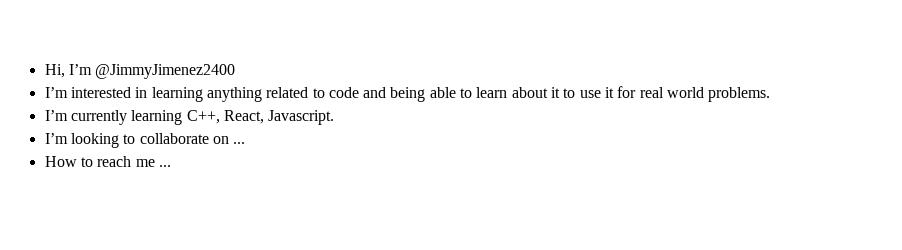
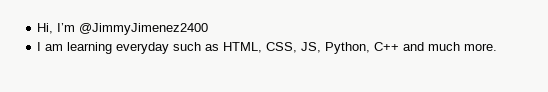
- I’m interested in learning anything related to code and being able to learn about it to use it for real world problems.
- I’m currently learning C++, React, Javascript.
- I’m looking to collaborate on ...
- How to reach me ...
+ I am learning everyday such as HTML, CSS, JS, Python, C++ and much more.

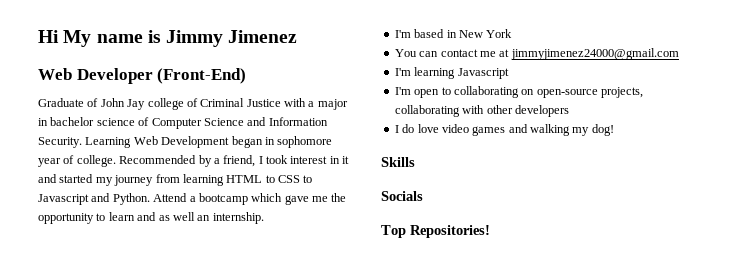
- Hi, I’m @JimmyJimenez2400
- I am learning everyday such as HTML, CSS, JS, Python, C++ and much more.
+ Hi My name is Jimmy Jimenez
+ Web Developer (Front-End)
+ Graduate of John Jay college of Criminal Justice with a major in bachelor science of Computer Science and Information Security. Learning Web Development began in sophomore year of college. Recommended by a friend, I took interest in it and started my journey from learning HTML to CSS to Javascript and Python. Attend a bootcamp which gave me the opportunity to learn and as well an internship.
+ I'm based in New York
+ You can contact me at jimmyjimenez24000@gmail.com
+ I'm learning Javascript
+ I'm open to collaborating on open-source projects, collaborating with other developers
+ I do love video games and walking my dog!
+ Skills
+ Socials
+ Top Repositories!

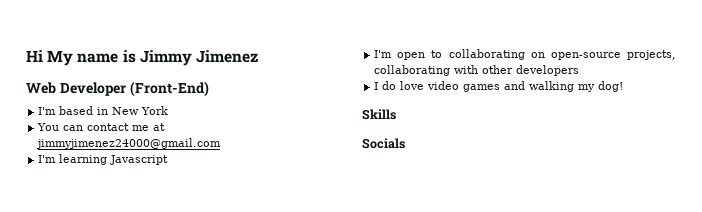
- Graduate of John Jay college of Criminal Justice with a major in bachelor science of Computer Science and Information Security. Learning Web Development began in sophomore year of college. Recommended by a friend, I took interest in it and started my journey from learning HTML to CSS to Javascript and Python. Attend a bootcamp which gave me the opportunity to learn and as well an internship.
- Top Repositories!

